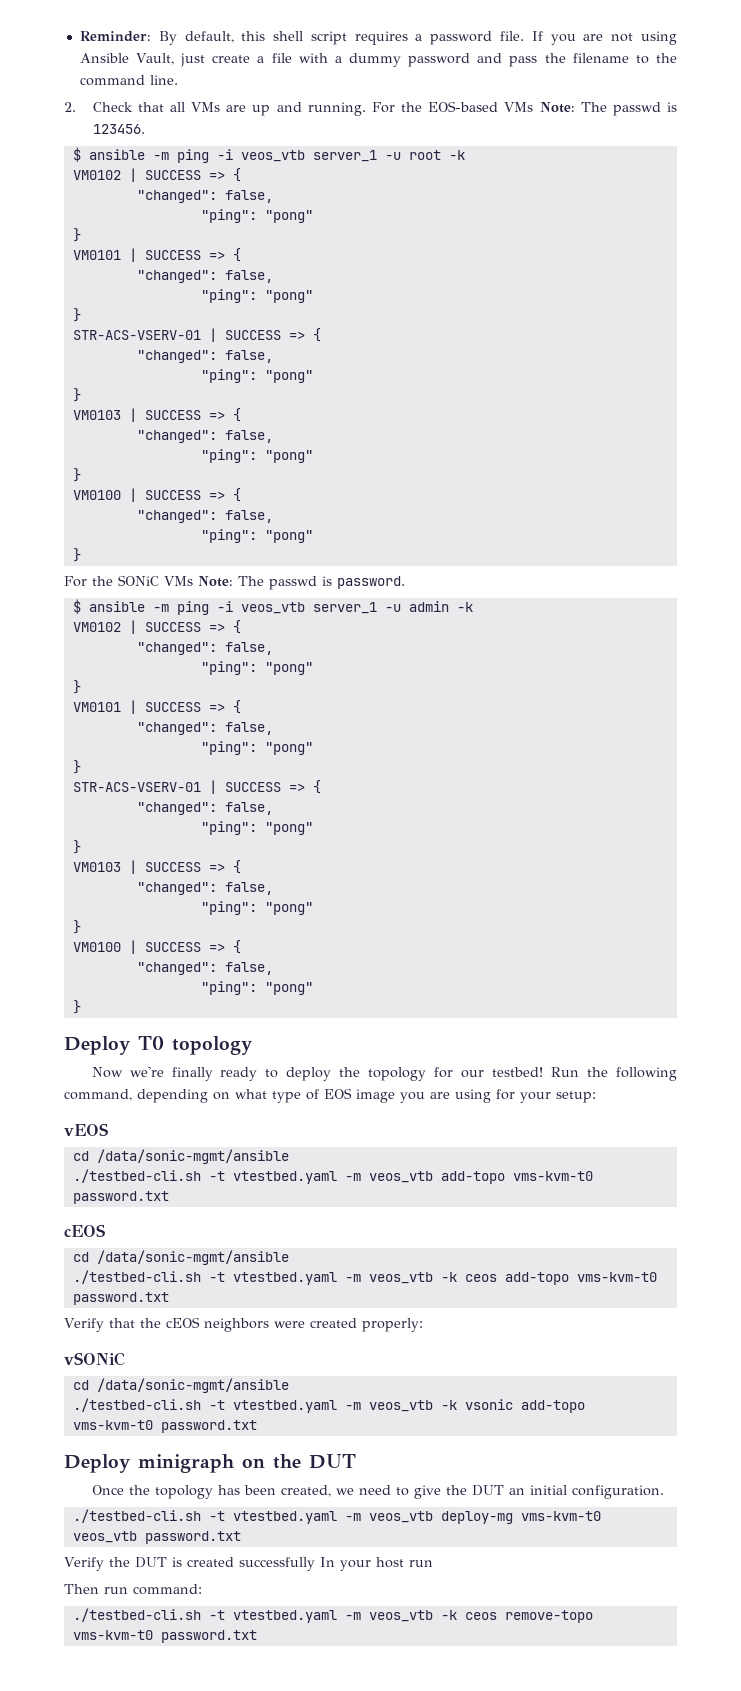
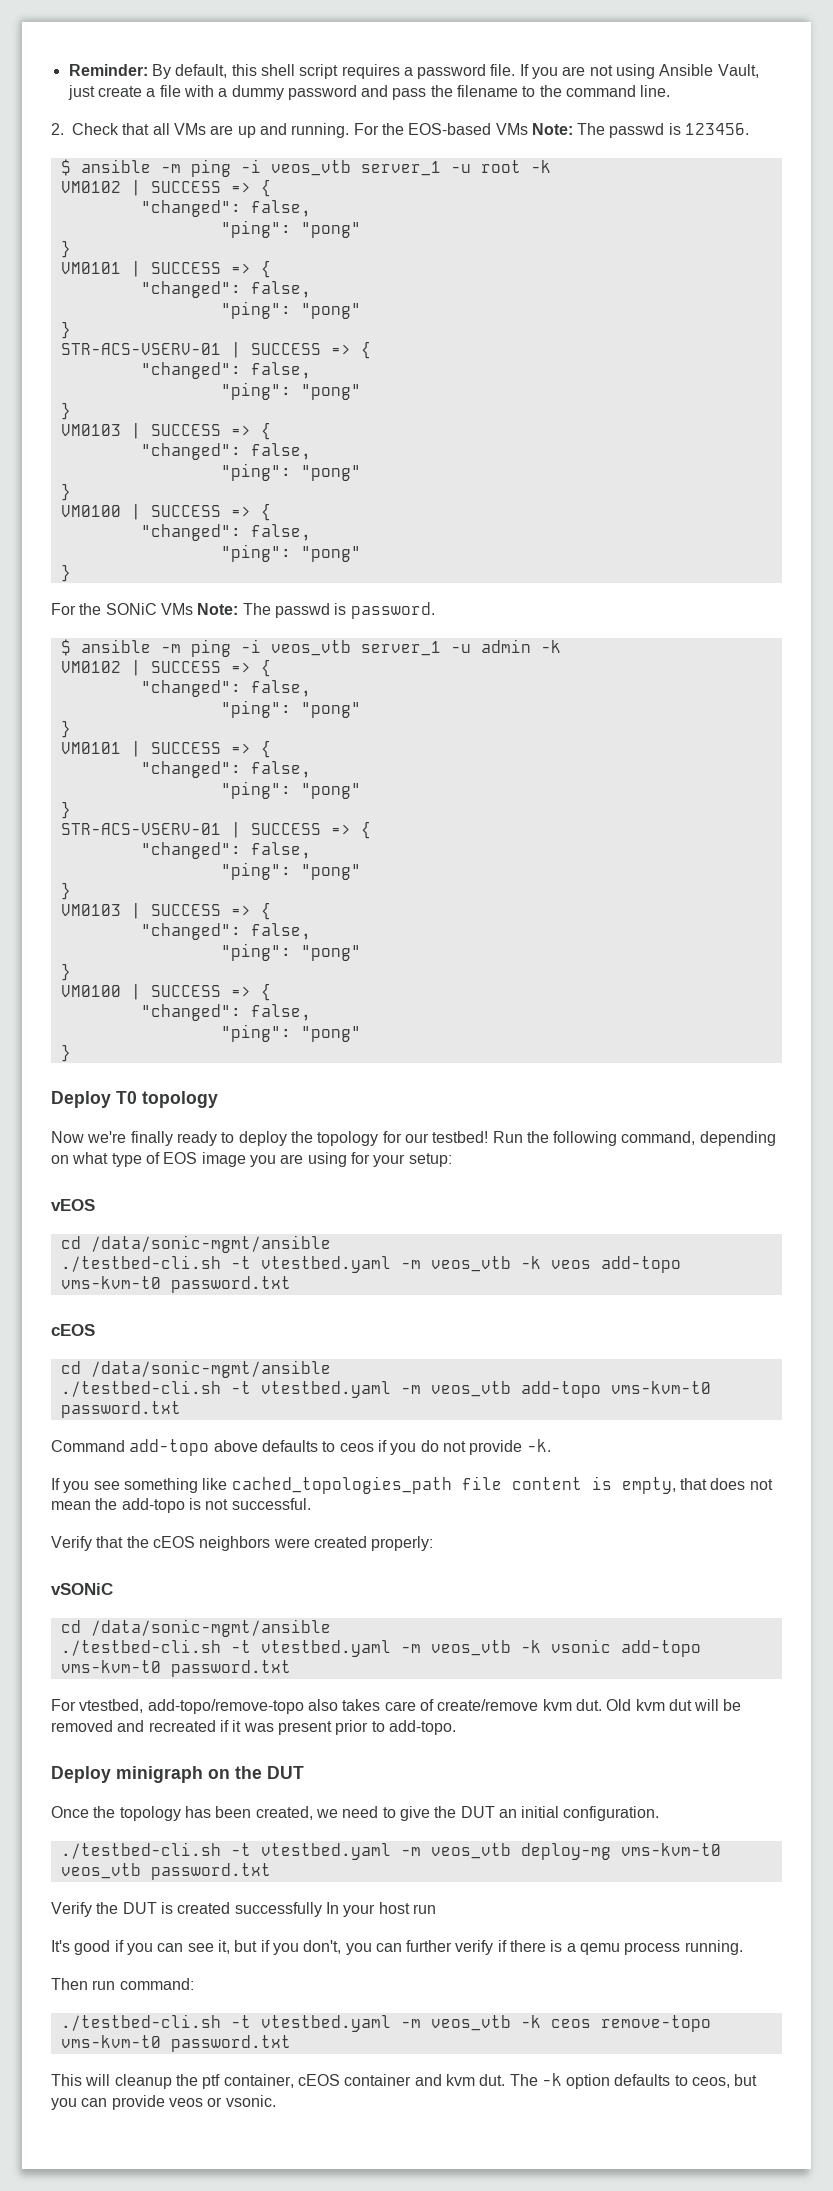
- ./testbed-cli.sh -t vtestbed.yaml -m veos_vtb add-topo vms-kvm-t0 password.txt
+ ./testbed-cli.sh -t vtestbed.yaml -m veos_vtb -k veos add-topo vms-kvm-t0 password.txt
- ./testbed-cli.sh -t vtestbed.yaml -m veos_vtb -k ceos add-topo vms-kvm-t0 password.txt
+ ./testbed-cli.sh -t vtestbed.yaml -m veos_vtb add-topo vms-kvm-t0 password.txt
+ Command add-topo above defaults to ceos if you do not provide -k.
+ If you see something like cached_topologies_path file content is empty, that does not mean the add-topo is not successful.
+ For vtestbed, add-topo/remove-topo also takes care of create/remove kvm dut. Old kvm dut will be removed and recreated if it was present prior to add-topo.
+ It's good if you can see it, but if you don't, you can further verify if there is a qemu process running.
+ This will cleanup the ptf container, cEOS container and kvm dut. The -k option defaults to ceos, but you can provide veos or vsonic.

